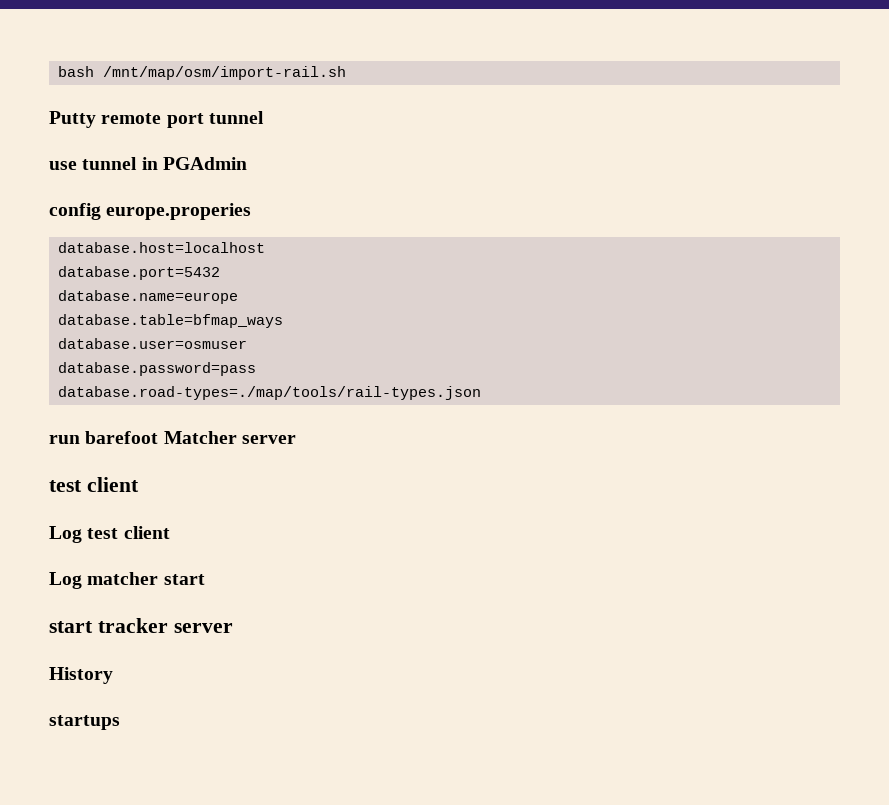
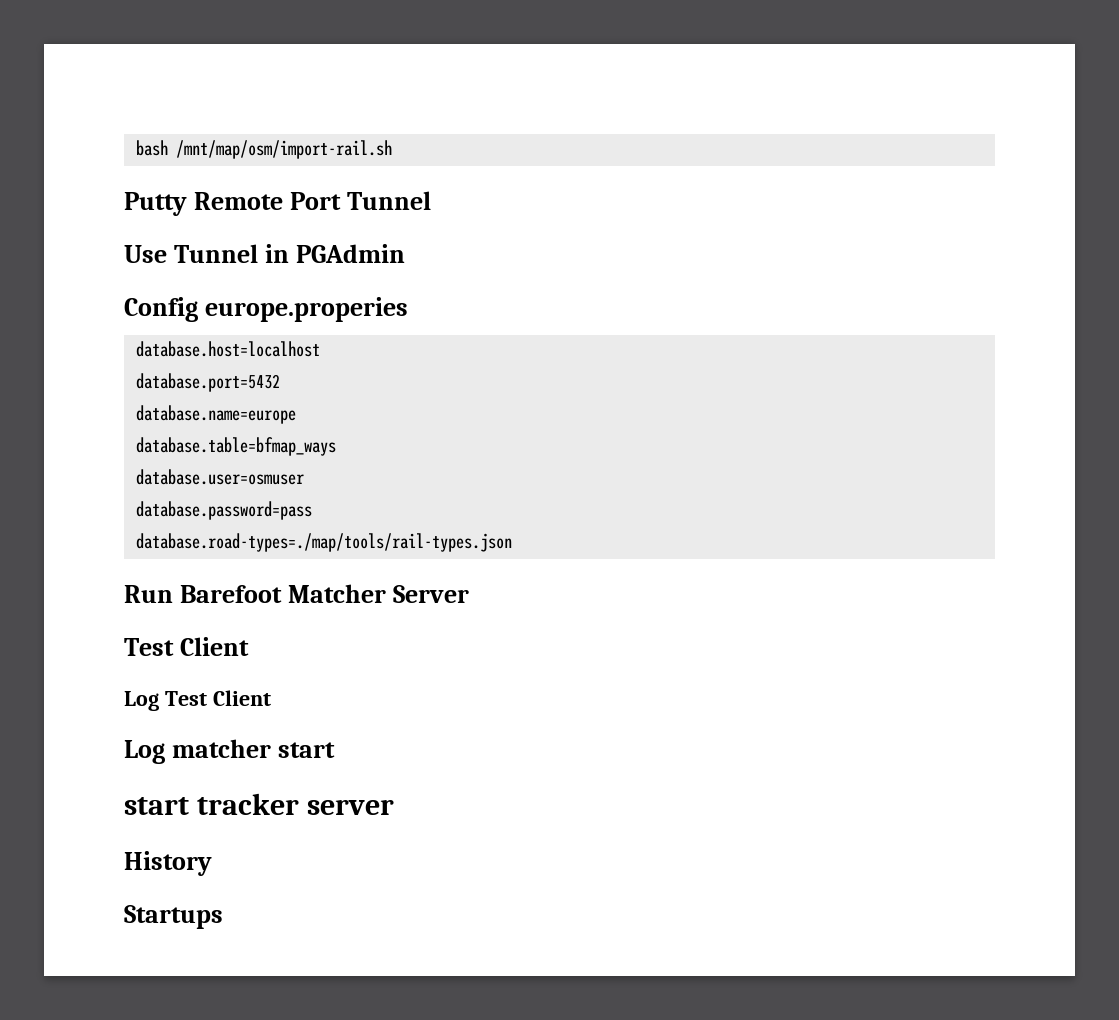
- Putty remote port tunnel
- use tunnel in PGAdmin
+ Putty Remote Port Tunnel
+ Use Tunnel in PGAdmin
- config europe.properies
+ Config europe.properies
- run barefoot Matcher server
- test client
- Log test client
+ Run Barefoot Matcher Server
+ Test Client
+ Log Test Client
- startups
+ Startups

